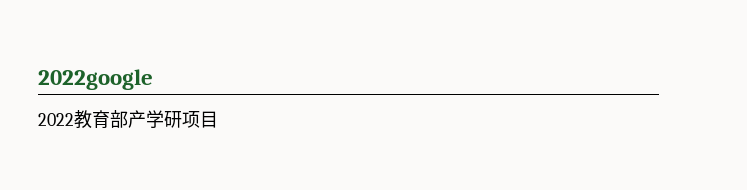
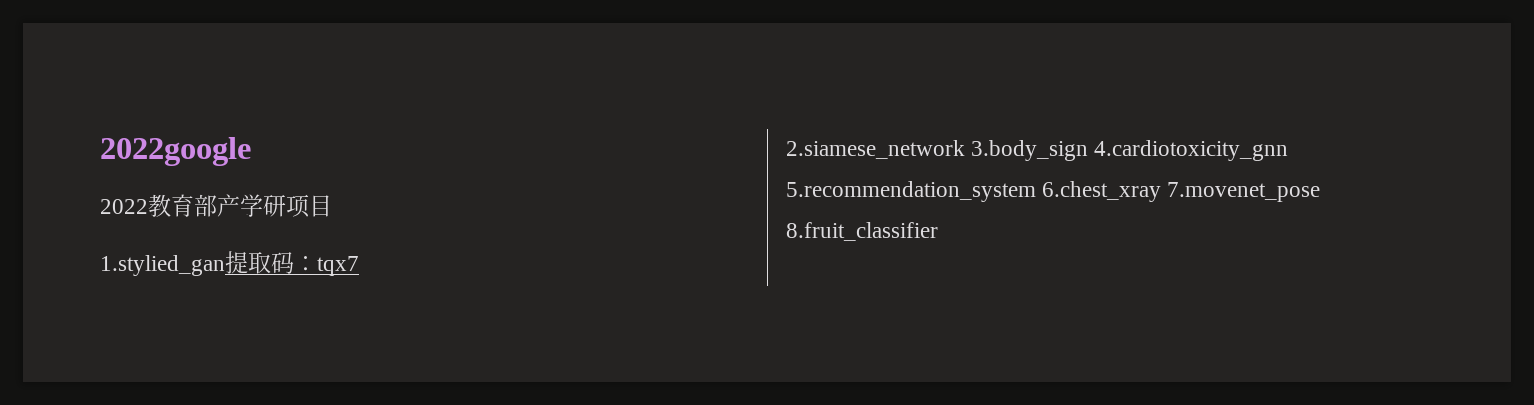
+ 1.stylied_gan提取码：tqx7
+ 2.siamese_network 3.body_sign 4.cardiotoxicity_gnn 5.recommendation_system 6.chest_xray 7.movenet_pose 8.fruit_classifier

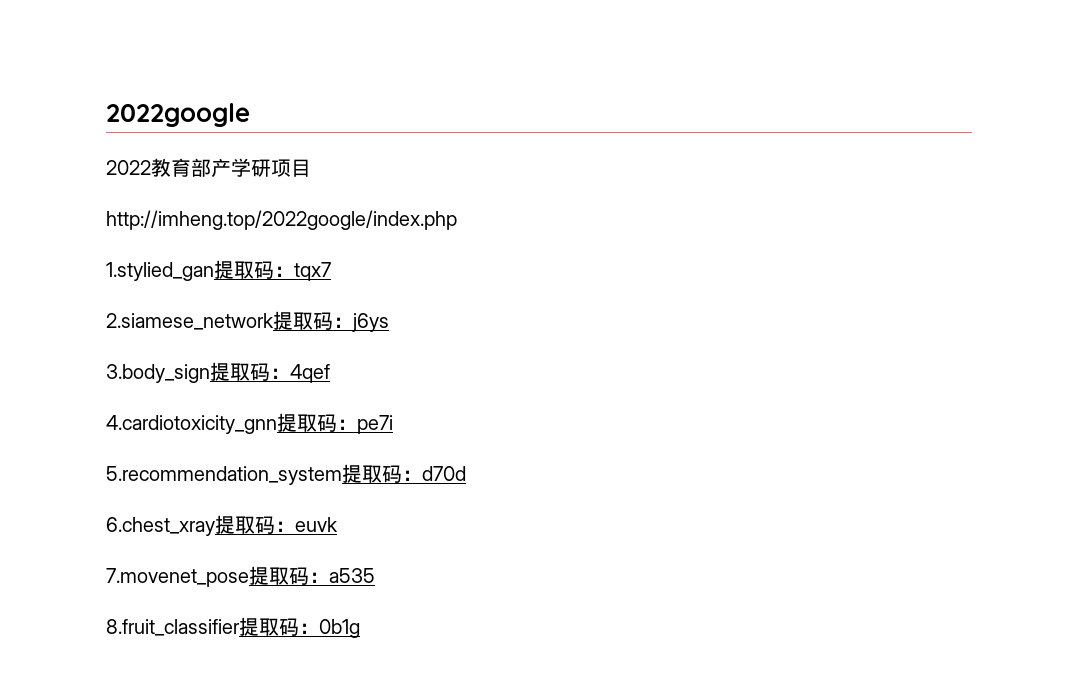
+ http://imheng.top/2022google/index.php
- 2.siamese_network 3.body_sign 4.cardiotoxicity_gnn 5.recommendation_system 6.chest_xray 7.movenet_pose 8.fruit_classifier
+ 2.siamese_network提取码：j6ys
+ 3.body_sign提取码：4qef
+ 4.cardiotoxicity_gnn提取码：pe7i
+ 5.recommendation_system提取码：d70d
+ 6.chest_xray提取码：euvk
+ 7.movenet_pose提取码：a535
+ 8.fruit_classifier提取码：0b1g

